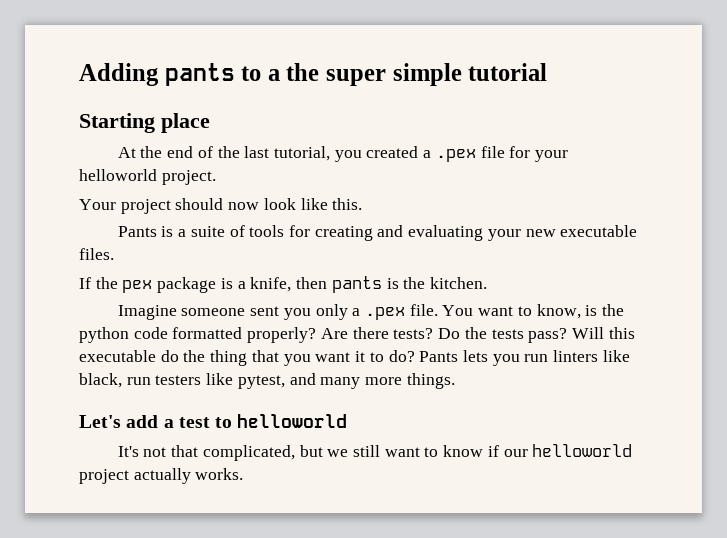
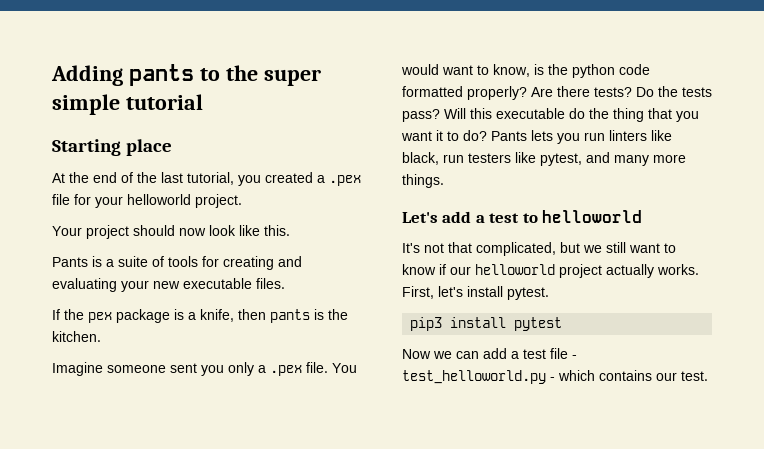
- Adding pants to a the super simple tutorial
+ Adding pants to the super simple tutorial
- You want to know, is the python code formatted properly?
+ You would want to know, is the python code formatted properly?
+ First, let's install pytest.
+ pip3 install pytest
+ Now we can add a test file - test_helloworld.py - which contains our test.

